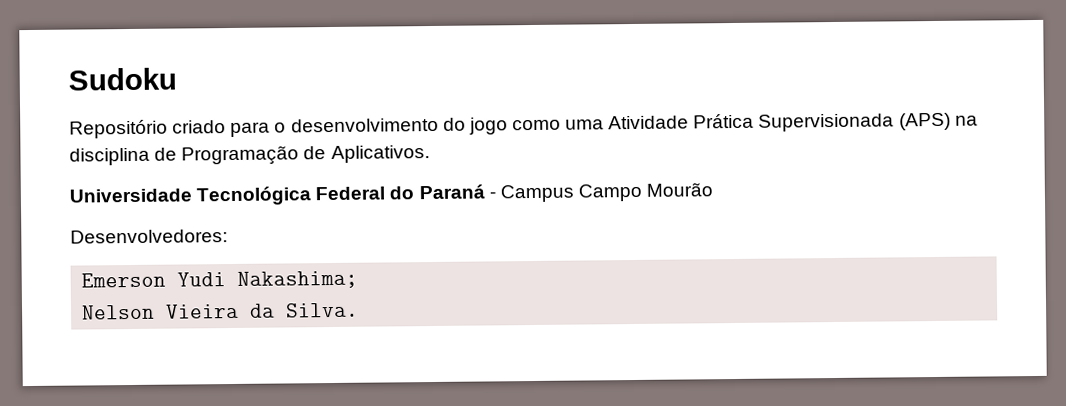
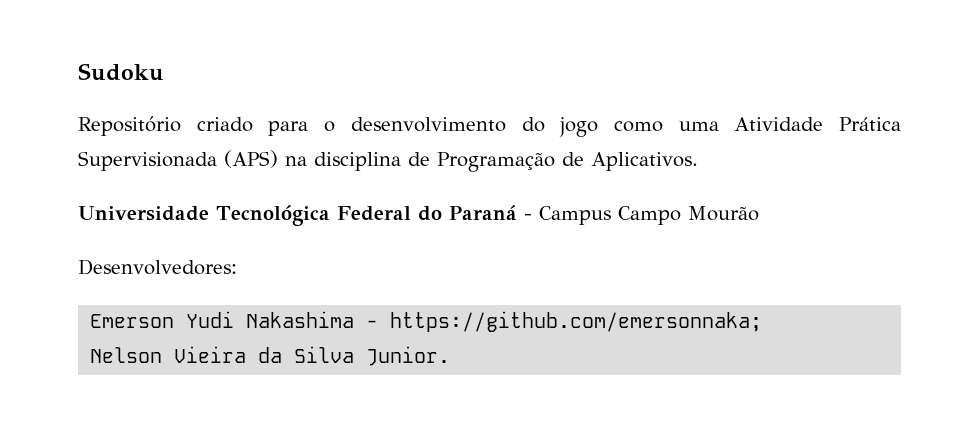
- Emerson Yudi Nakashima;
+ Emerson Yudi Nakashima - https://github.com/emersonnaka;
- Nelson Vieira da Silva.
+ Nelson Vieira da Silva Junior.

